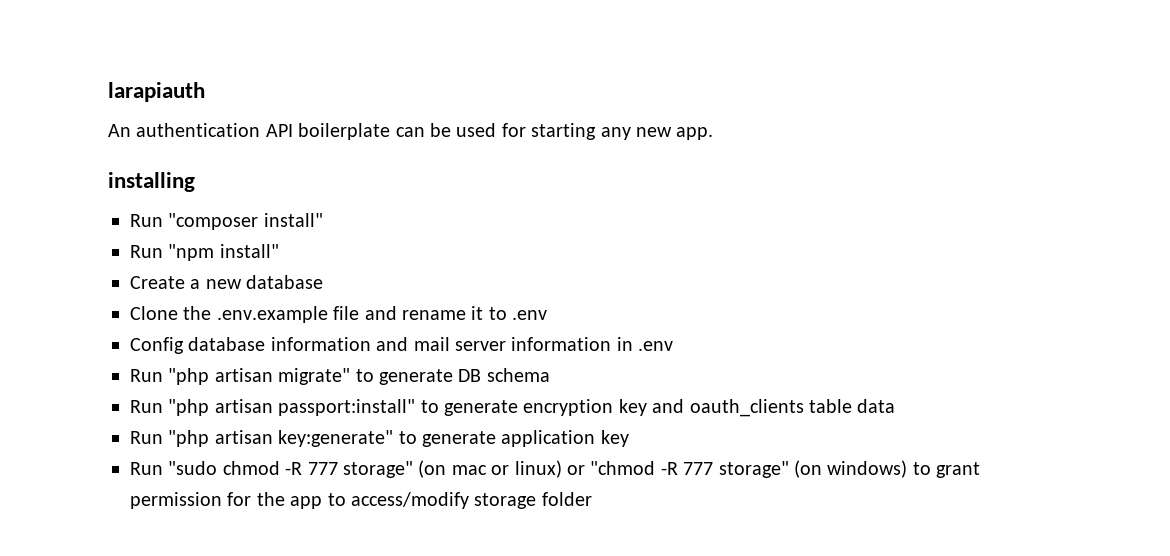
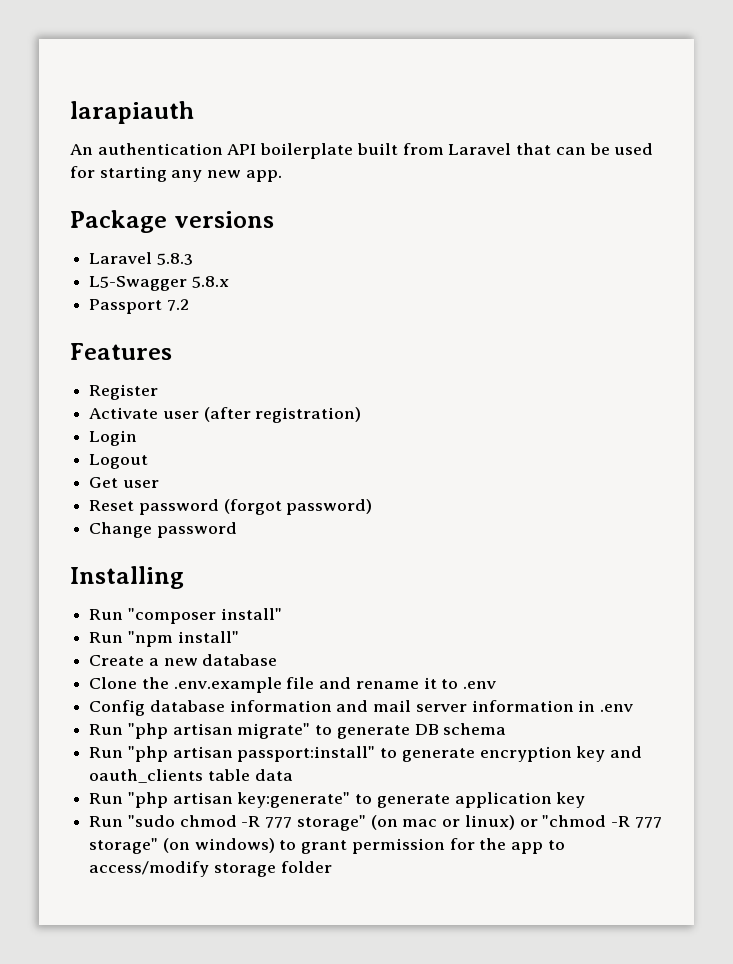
- An authentication API boilerplate can be used for starting any new app.
+ An authentication API boilerplate built from Laravel that can be used for starting any new app.
- installing
+ Package versions
+ Laravel 5.8.3
+ L5-Swagger 5.8.x
+ Passport 7.2
+ Features
+ Register
+ Activate user (after registration)
+ Login
+ Logout
+ Get user
+ Reset password (forgot password)
+ Change password
+ Installing

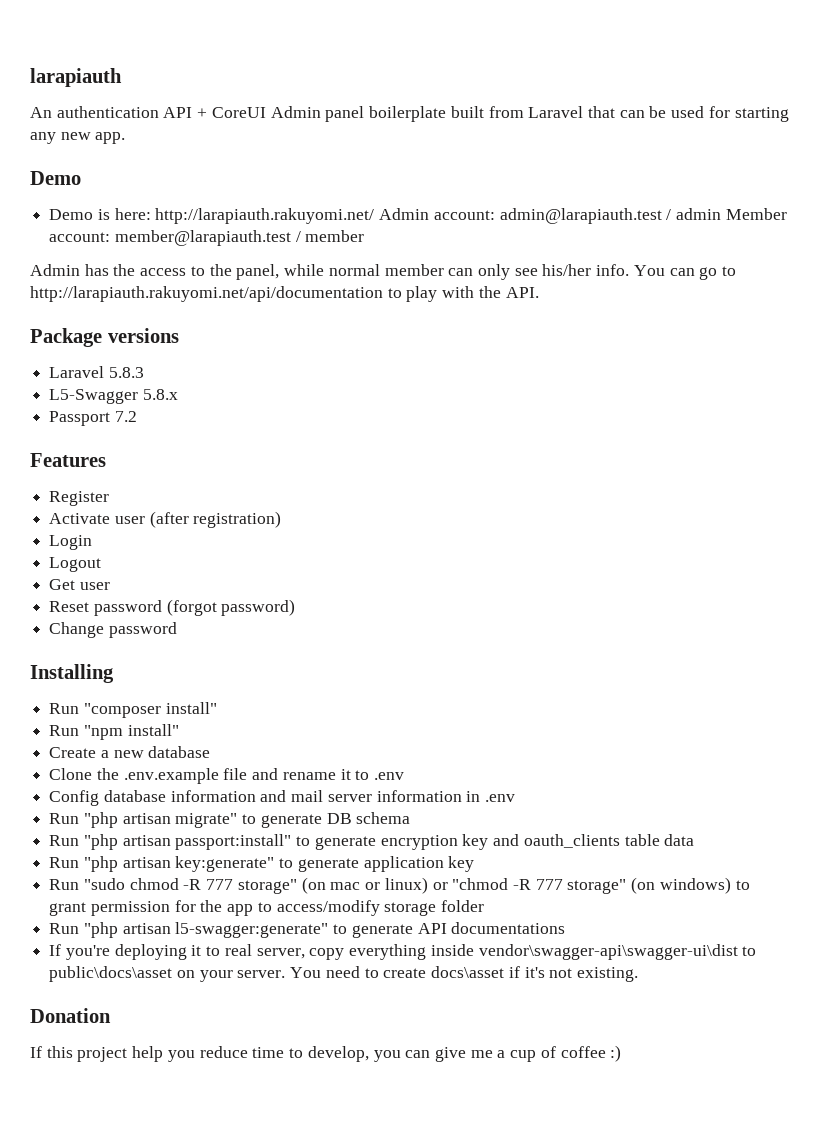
- An authentication API boilerplate built from Laravel that can be used for starting any new app.
+ An authentication API + CoreUI Admin panel boilerplate built from Laravel that can be used for starting any new app.
+ Demo
+ Demo is here: http://larapiauth.rakuyomi.net/ Admin account: admin@larapiauth.test / admin Member account: member@larapiauth.test / member
+ Admin has the access to the panel, while normal member can only see his/her info. You can go to http://larapiauth.rakuyomi.net/api/documentation to play with the API.
+ Run "php artisan l5-swagger:generate" to generate API documentations
+ If you're deploying it to real server, copy everything inside vendor\swagger-api\swagger-ui\dist to public\docs\asset on your server. You need to create docs\asset if it's not existing.
+ Donation
+ If this project help you reduce time to develop, you can give me a cup of coffee :)

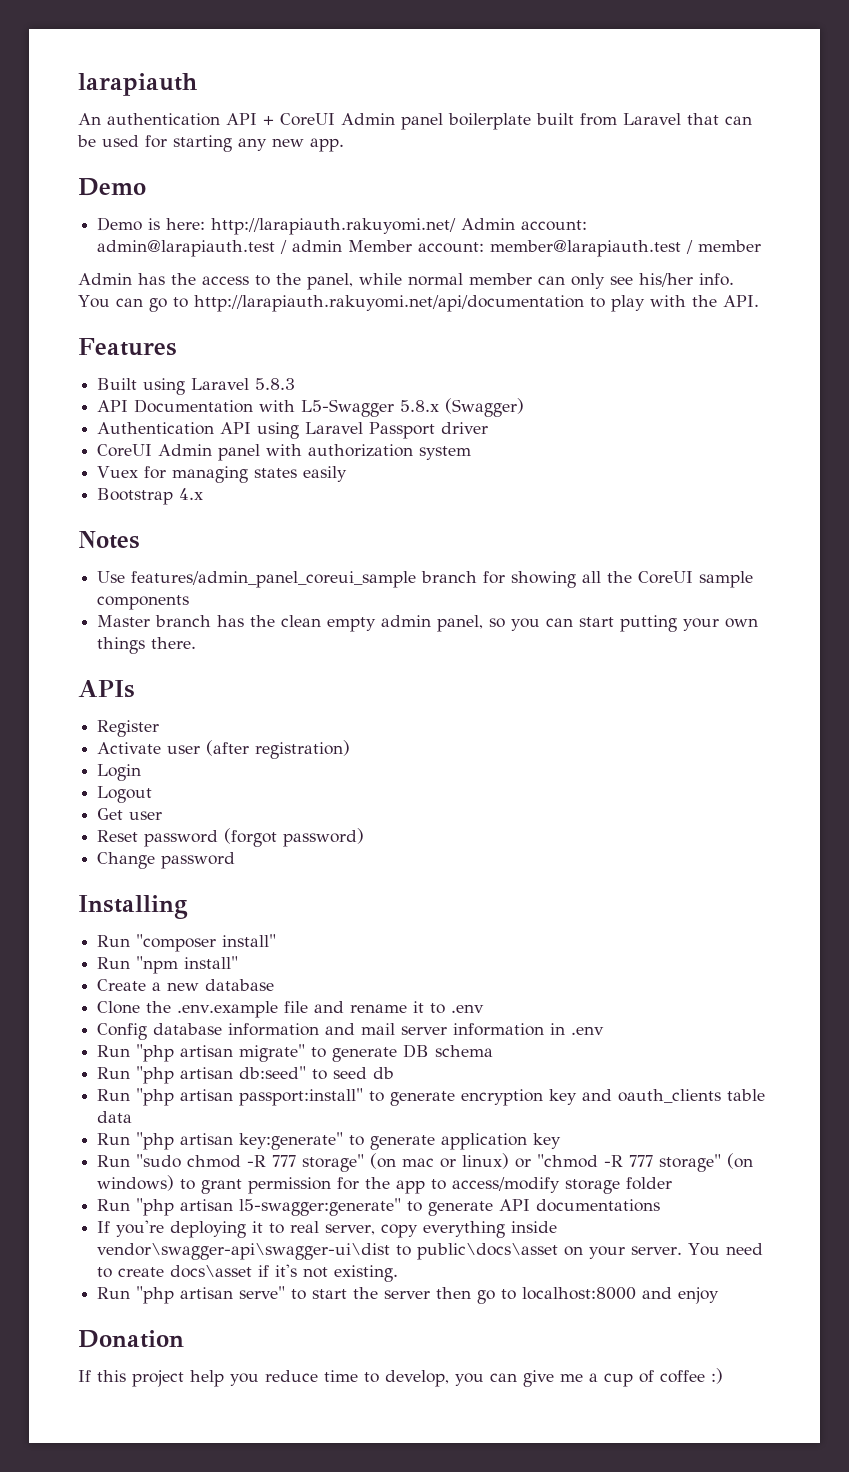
- Package versions
- Laravel 5.8.3
+ Features
+ Built using Laravel 5.8.3
- L5-Swagger 5.8.x
- Passport 7.2
- Features
+ API Documentation with L5-Swagger 5.8.x (Swagger)
+ Authentication API using Laravel Passport driver
+ CoreUI Admin panel with authorization system
+ Vuex for managing states easily
+ Bootstrap 4.x
+ Notes
+ Use features/admin_panel_coreui_sample branch for showing all the CoreUI sample components
+ Master branch has the clean empty admin panel, so you can start putting your own things there.
+ APIs
+ Run "php artisan db:seed" to seed db
+ Run "php artisan serve" to start the server then go to localhost:8000 and enjoy

